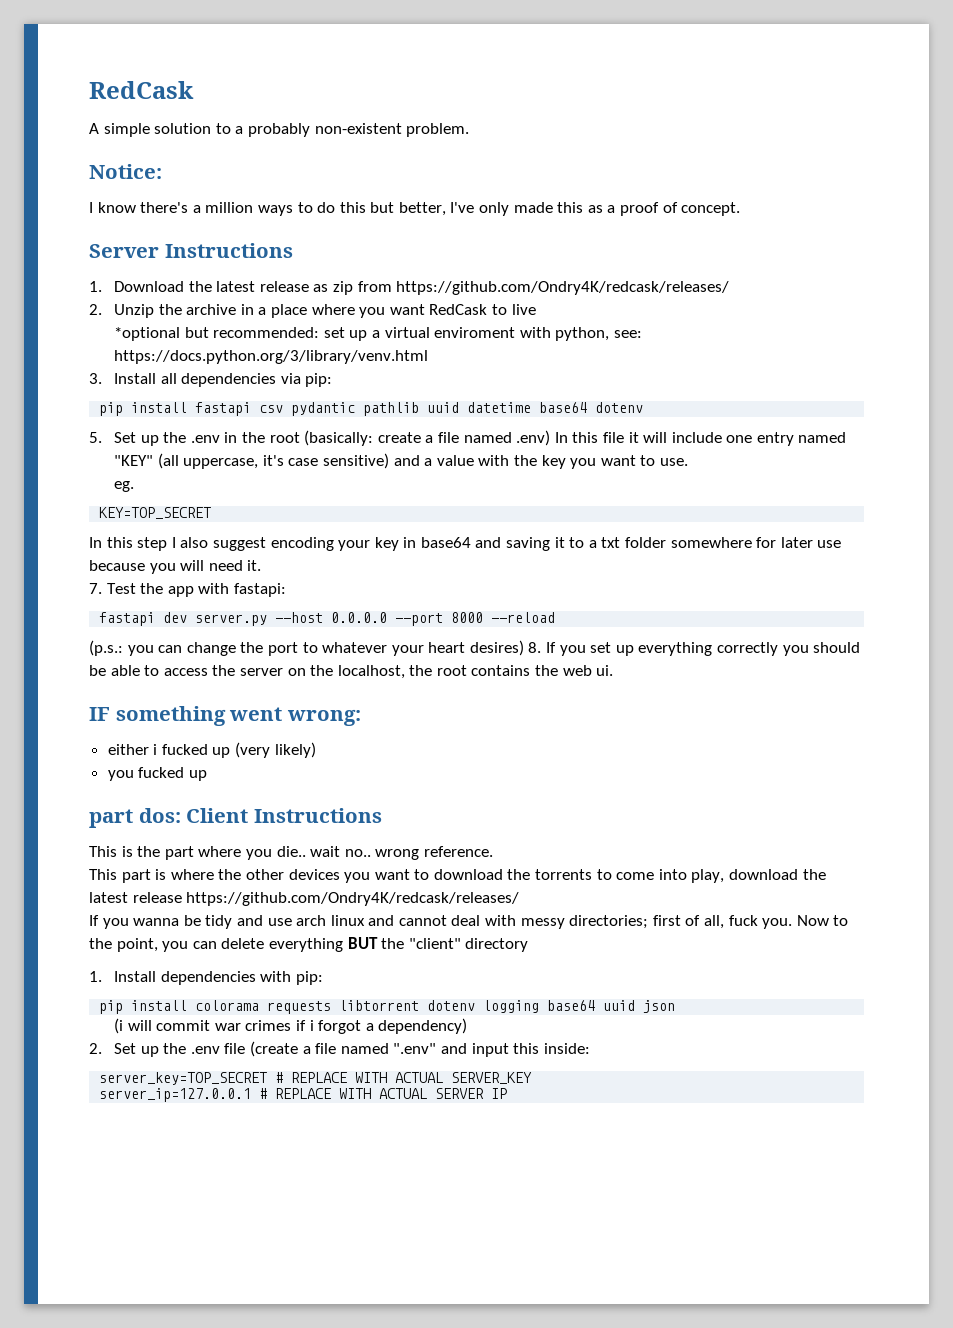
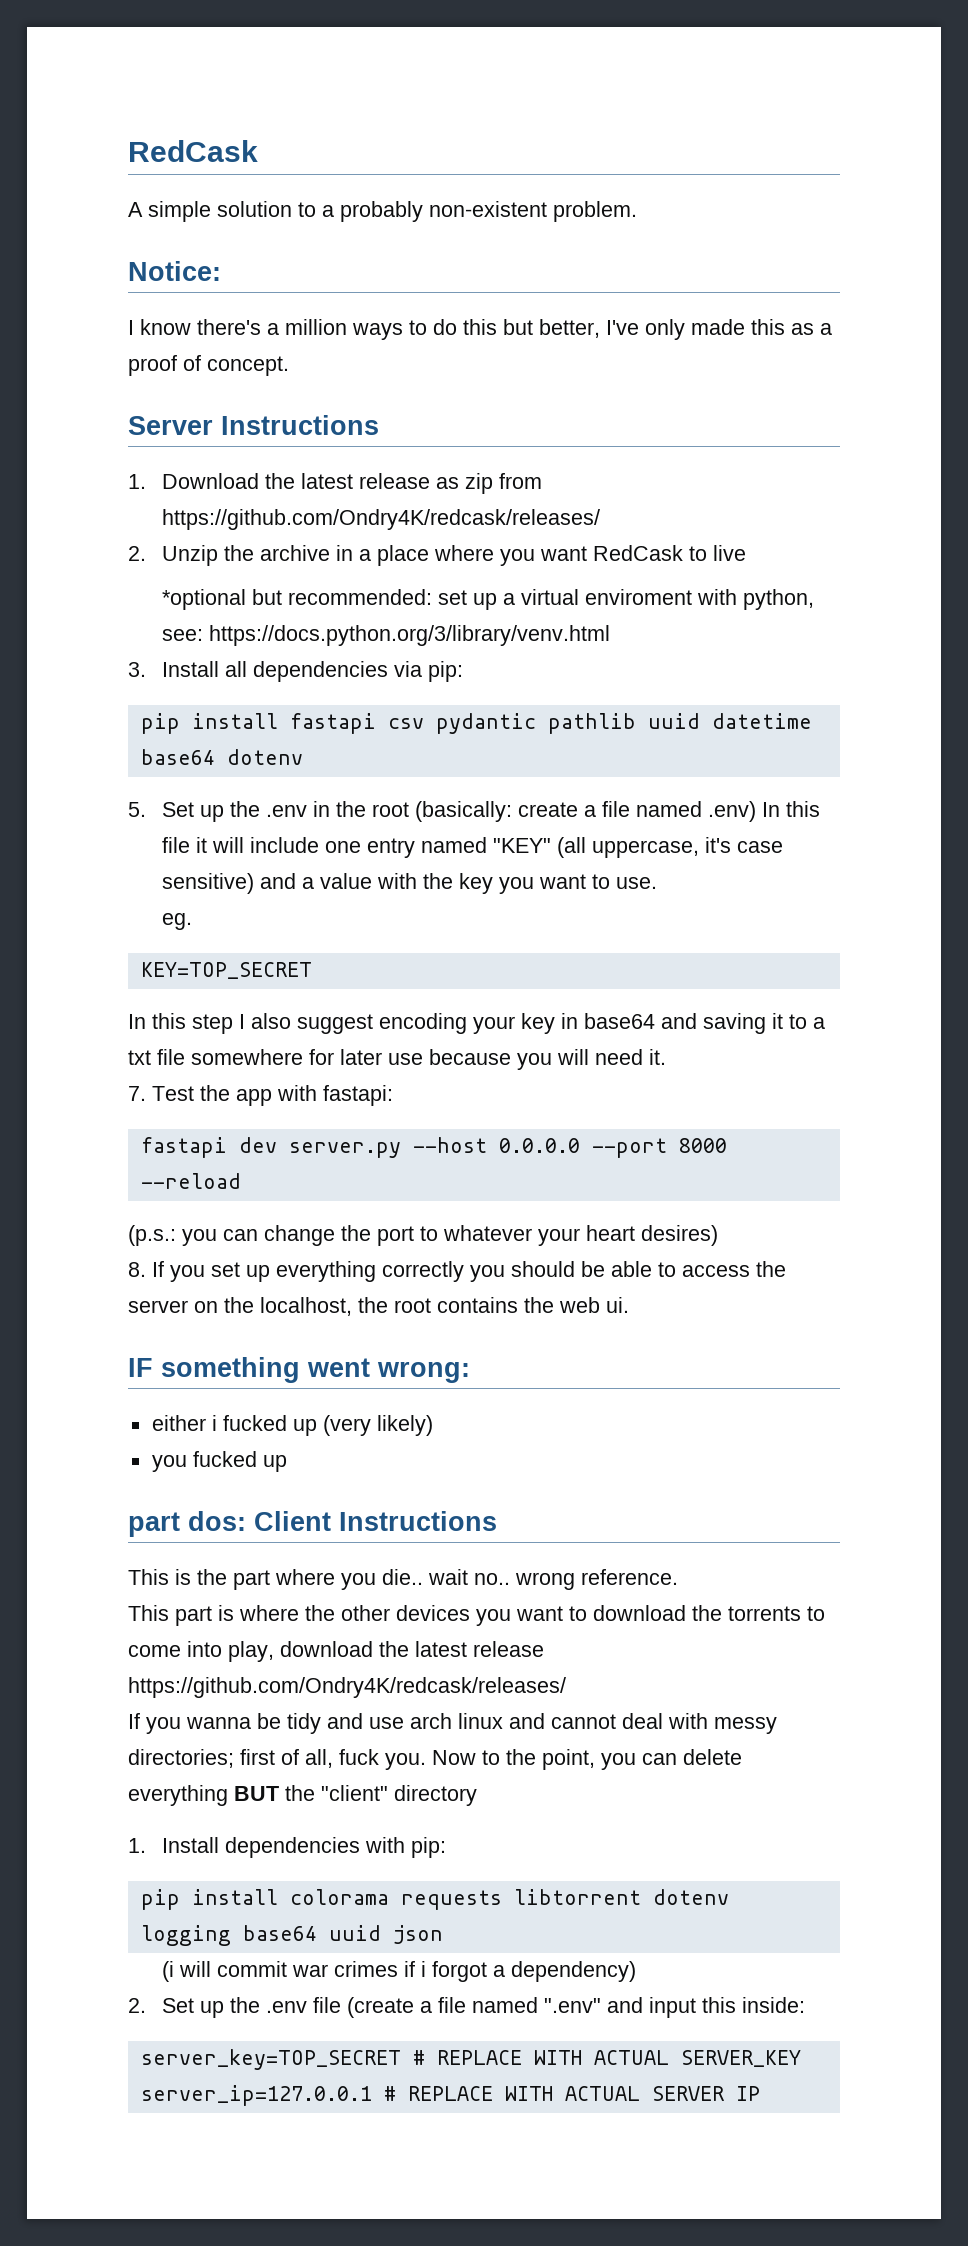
- In this step I also suggest encoding your key in base64 and saving it to a txt folder somewhere for later use because you will need it.
+ In this step I also suggest encoding your key in base64 and saving it to a txt file somewhere for later use because you will need it.
- (p.s.: you can change the port to whatever your heart desires) 8. If you set up everything correctly you should be able to access the server on the localhost, the root contains the web ui.
+ (p.s.: you can change the port to whatever your heart desires)
+ 8. If you set up everything correctly you should be able to access the server on the localhost, the root contains the web ui.

